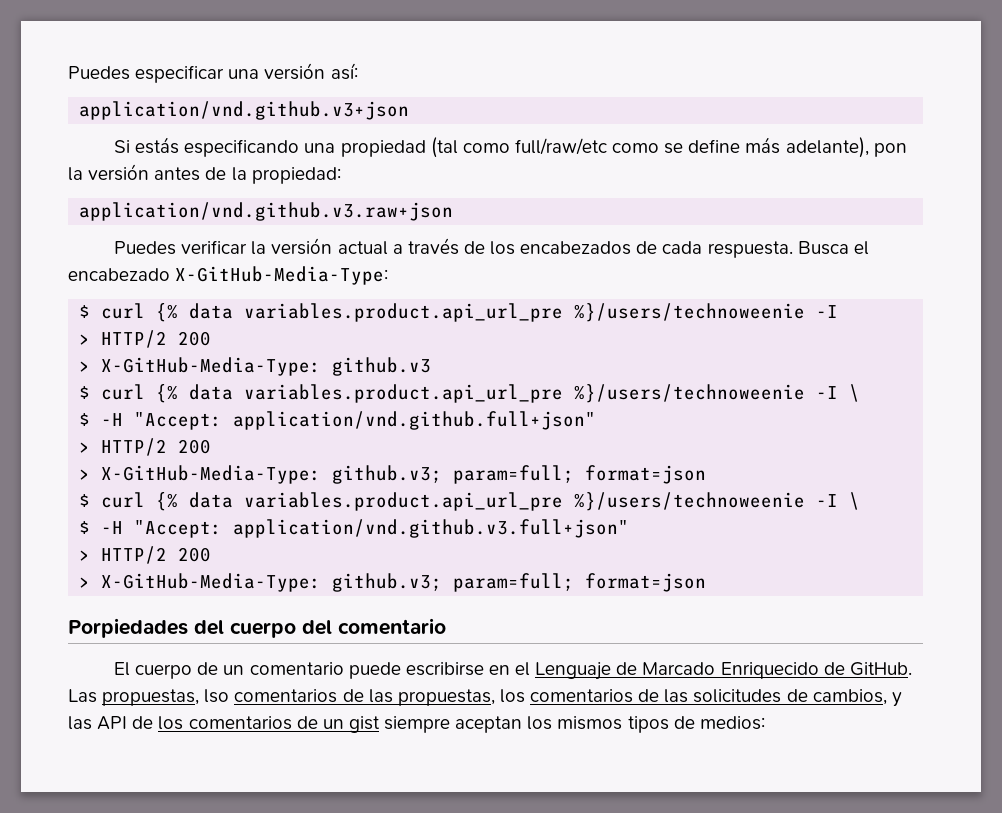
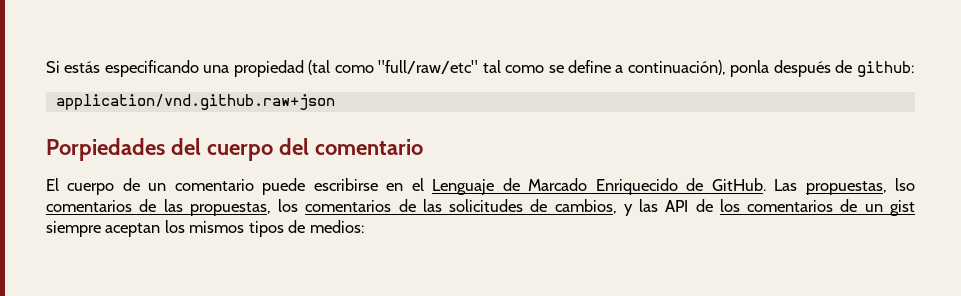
- Puedes especificar una versión así:
- application/vnd.github.v3+json
- Si estás especificando una propiedad (tal como full/raw/etc como se define más adelante), pon la versión antes de la propiedad:
- application/vnd.github.v3.raw+json
- Puedes verificar la versión actual a través de los encabezados de cada respuesta. Busca el encabezado X-GitHub-Media-Type:
- $ curl {% data variables.product.api_url_pre %}/users/technoweenie -I
- > HTTP/2 200
- > X-GitHub-Media-Type: github.v3
- $ curl {% data variables.product.api_url_pre %}/users/technoweenie -I \
- $ -H "Accept: application/vnd.github.full+json"
- > HTTP/2 200
- > X-GitHub-Media-Type: github.v3; param=full; format=json
- $ curl {% data variables.product.api_url_pre %}/users/technoweenie -I \
- $ -H "Accept: application/vnd.github.v3.full+json"
- > HTTP/2 200
- > X-GitHub-Media-Type: github.v3; param=full; format=json
+ Si estás especificando una propiedad (tal como "full/raw/etc" tal como se define a continuación), ponla después de github:
+ application/vnd.github.raw+json

